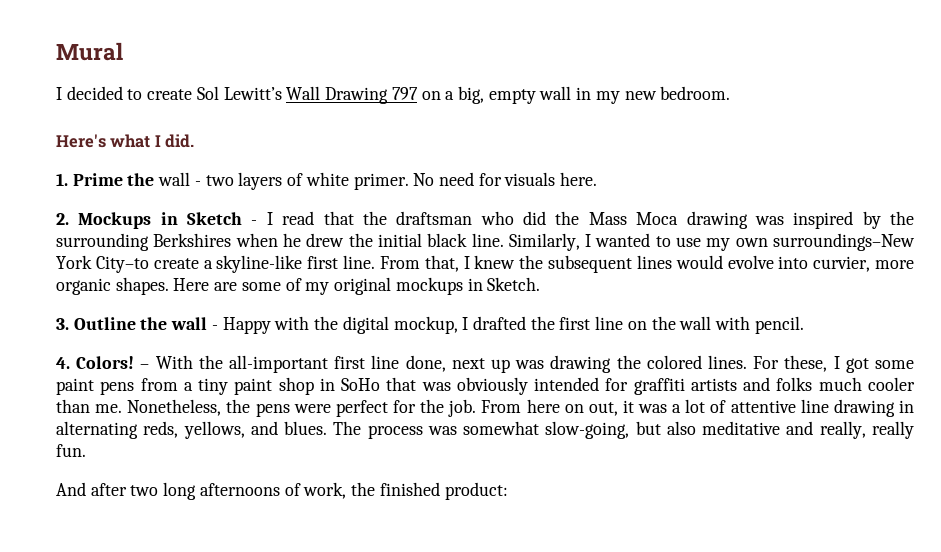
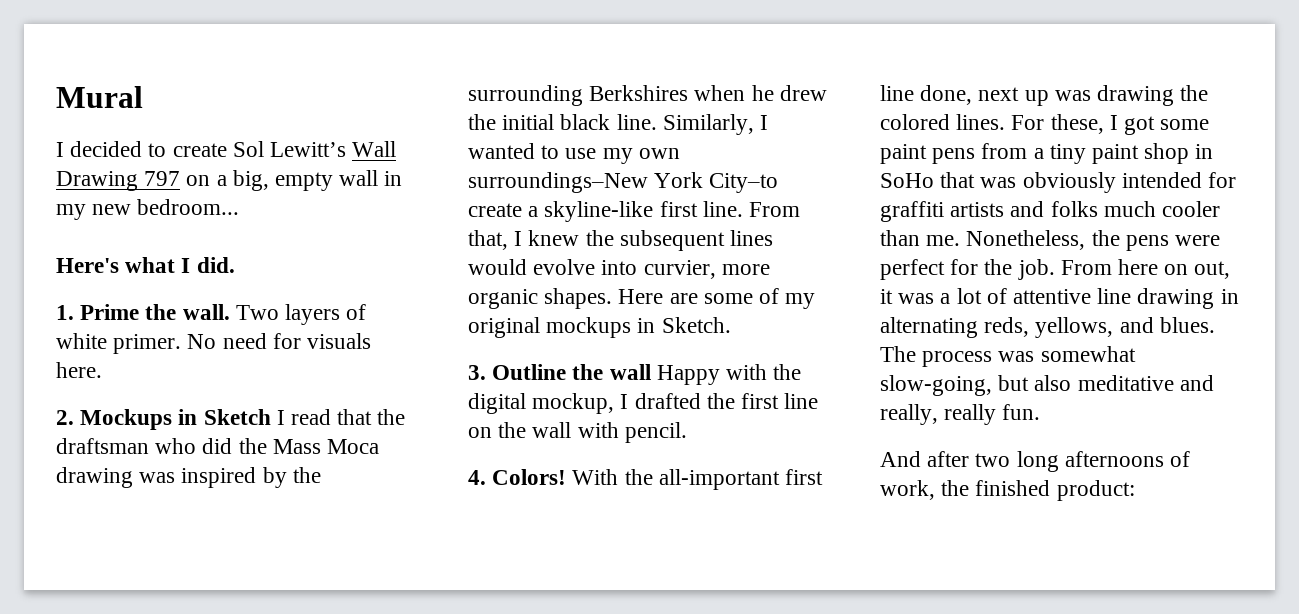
- I decided to create Sol Lewitt’s Wall Drawing 797 on a big, empty wall in my new bedroom.
+ I decided to create Sol Lewitt’s Wall Drawing 797 on a big, empty wall in my new bedroom...
- 1. Prime the wall - two layers of white primer.
+ 1. Prime the wall. Two layers of white primer.
- 2. Mockups in Sketch - I read that the draftsman who did the Mass Moca drawing was inspired by the surrounding Berkshires when he drew the initial black line.
+ 2. Mockups in Sketch I read that the draftsman who did the Mass Moca drawing was inspired by the surrounding Berkshires when he drew the initial black line.
- 3. Outline the wall - Happy with the digital mockup, I drafted the first line on the wall with pencil.
+ 3. Outline the wall Happy with the digital mockup, I drafted the first line on the wall with pencil.
- – With the all-important first line done, next up was drawing the colored lines.
+ With the all-important first line done, next up was drawing the colored lines.

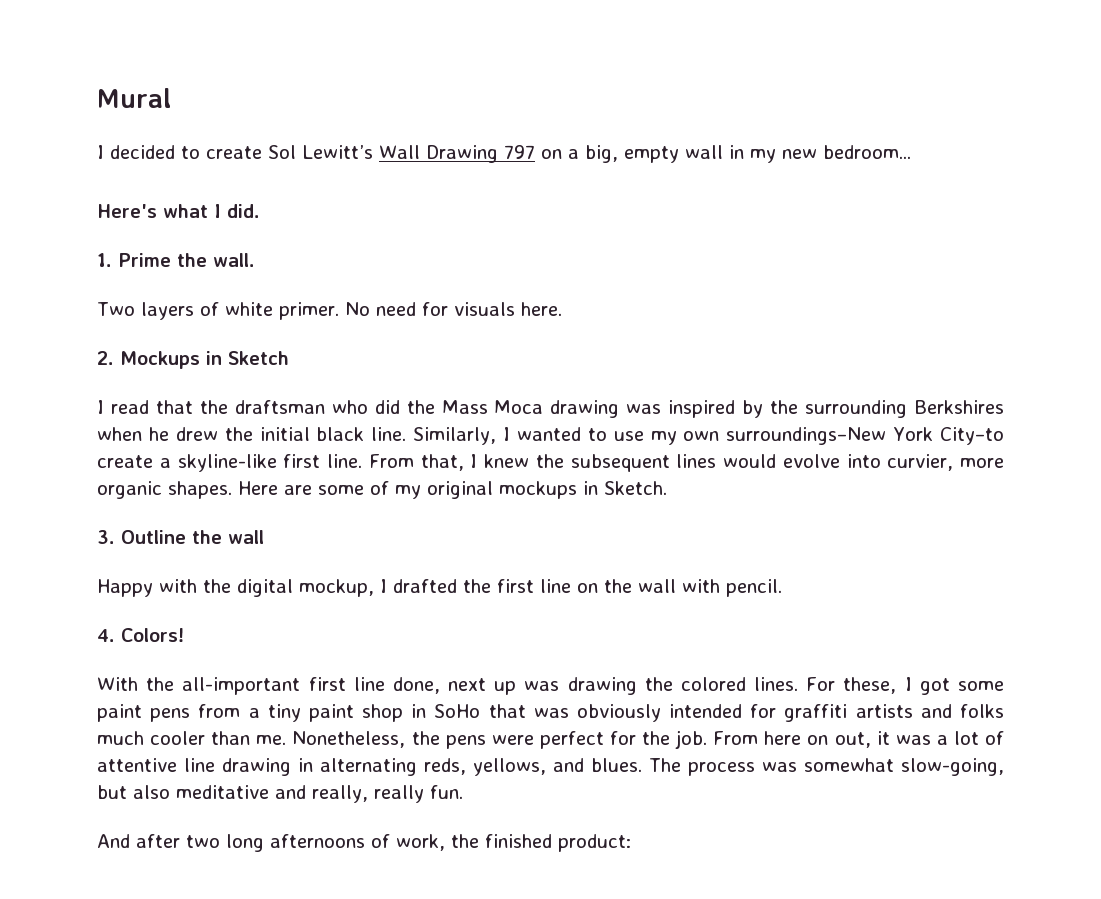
- 1. Prime the wall. Two layers of white primer.
+ 1. Prime the wall.
+ Two layers of white primer.
- 2. Mockups in Sketch I read that the draftsman who did the Mass Moca drawing was inspired by the surrounding Berkshires when he drew the initial black line.
+ 2. Mockups in Sketch
+ I read that the draftsman who did the Mass Moca drawing was inspired by the surrounding Berkshires when he drew the initial black line.
- 3. Outline the wall Happy with the digital mockup, I drafted the first line on the wall with pencil.
+ 3. Outline the wall
+ Happy with the digital mockup, I drafted the first line on the wall with pencil.
- 4. Colors! With the all-important first line done, next up was drawing the colored lines.
+ 4. Colors!
+ With the all-important first line done, next up was drawing the colored lines.

